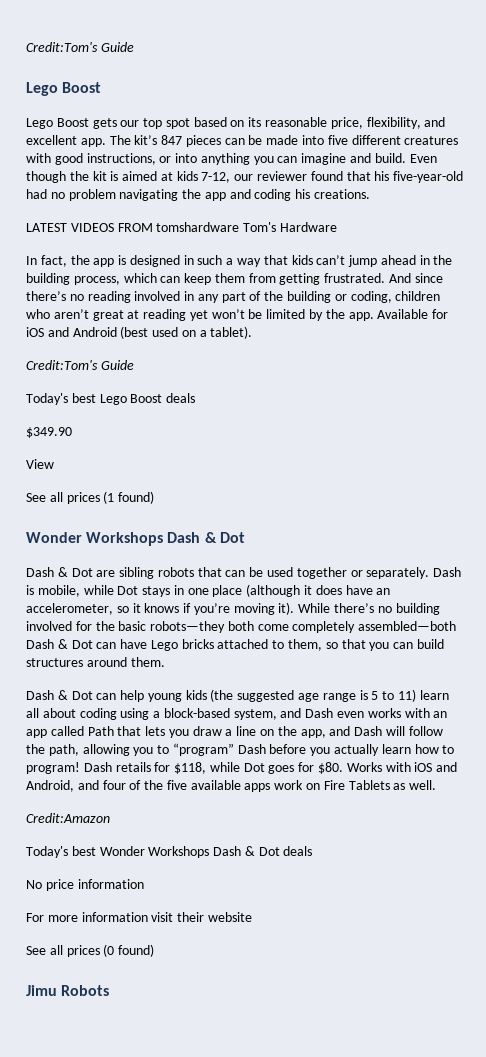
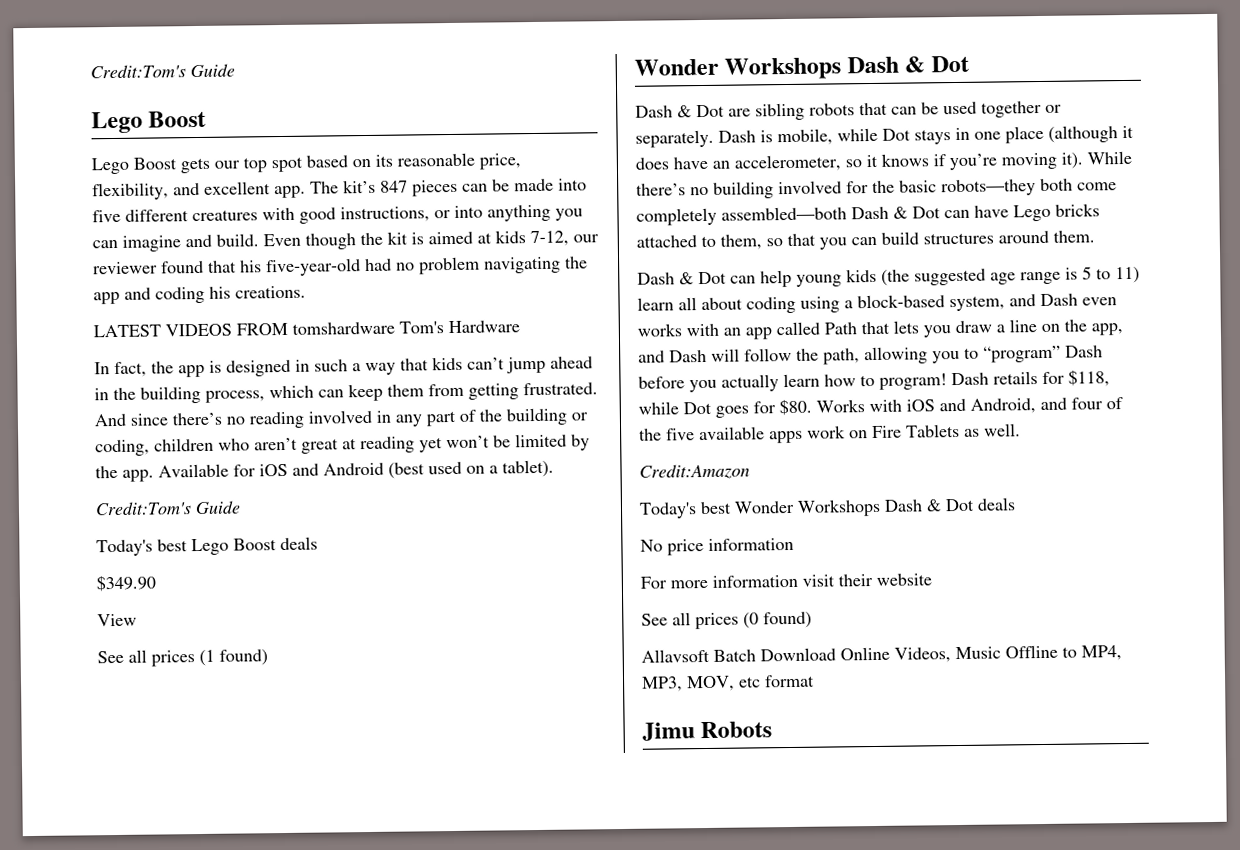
+ Allavsoft Batch Download Online Videos, Music Offline to MP4, MP3, MOV, etc format

